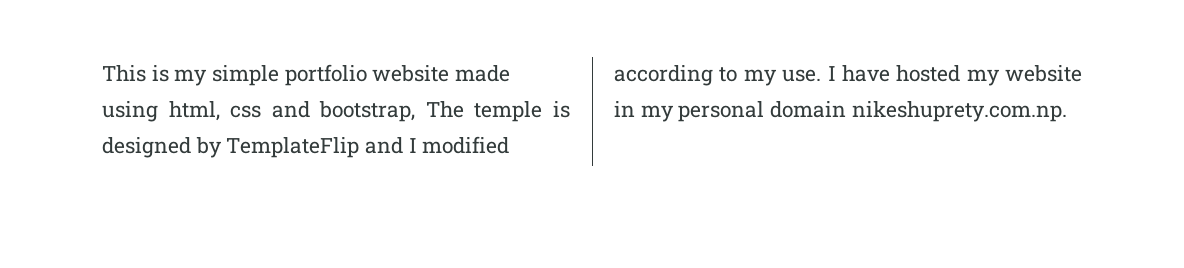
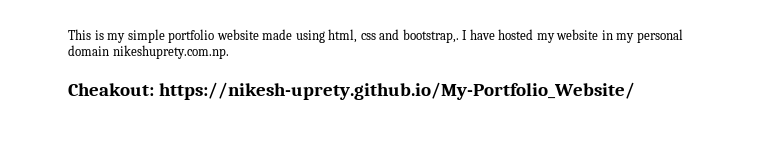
- This is my simple portfolio website made using html, css and bootstrap, The temple is designed by TemplateFlip and I modified according to my use.
+ This is my simple portfolio website made using html, css and bootstrap,.
+ Cheakout: https://nikesh-uprety.github.io/My-Portfolio_Website/

